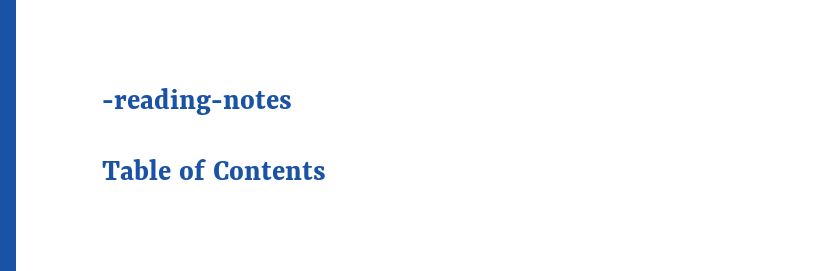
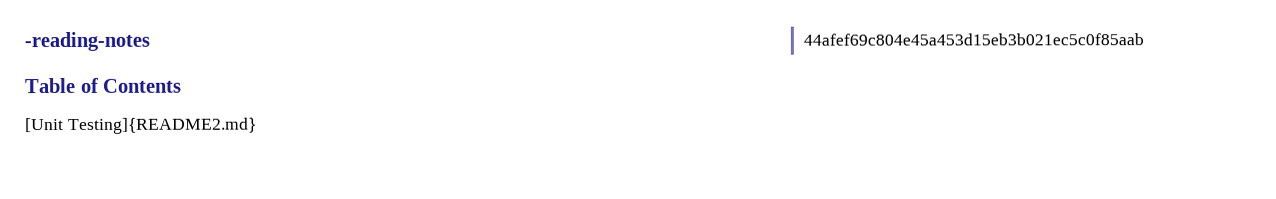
+ [Unit Testing]{README2.md}
+ 44afef69c804e45a453d15eb3b021ec5c0f85aab

